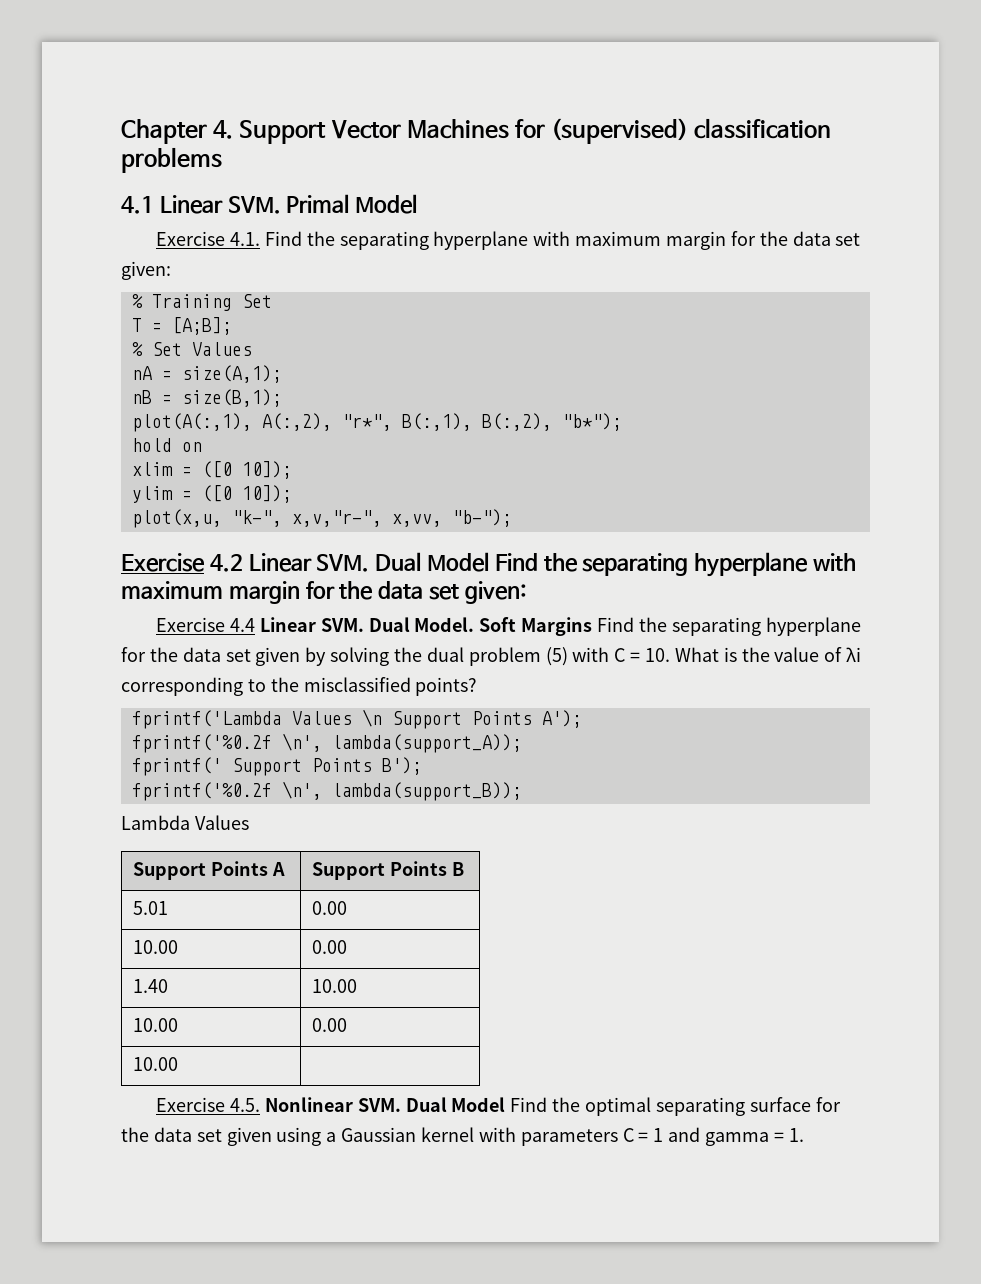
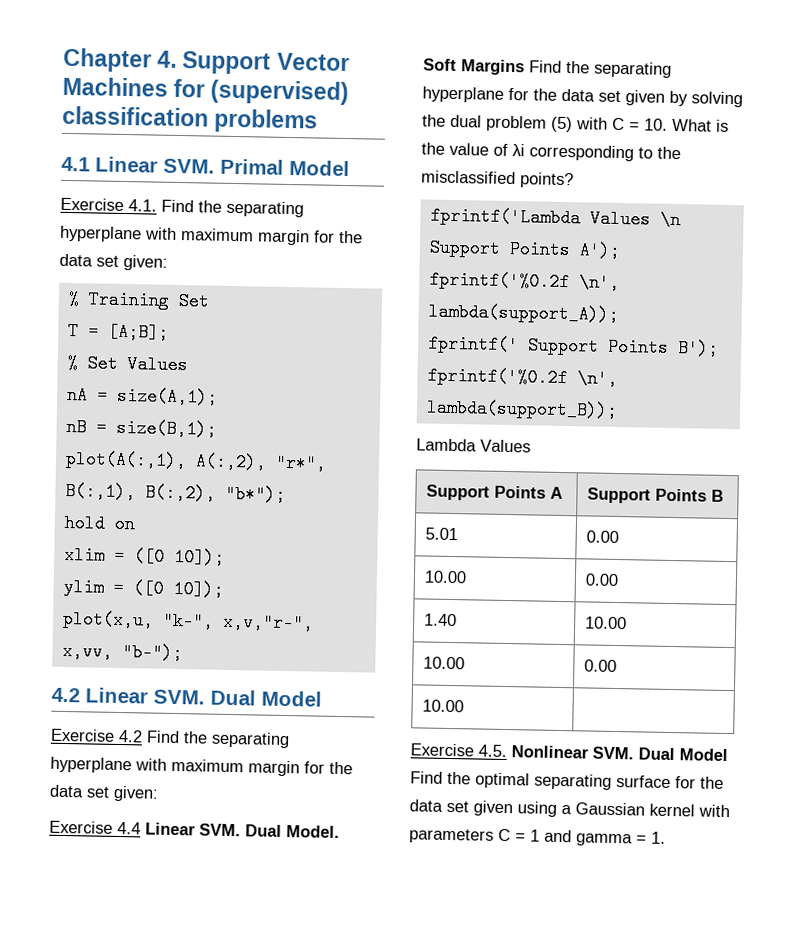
- Exercise 4.2 Linear SVM. Dual Model Find the separating hyperplane with maximum margin for the data set given:
+ 4.2 Linear SVM. Dual Model
+ Exercise 4.2 Find the separating hyperplane with maximum margin for the data set given:

